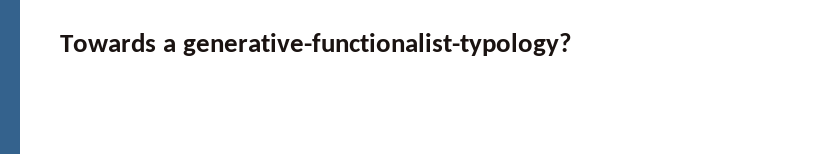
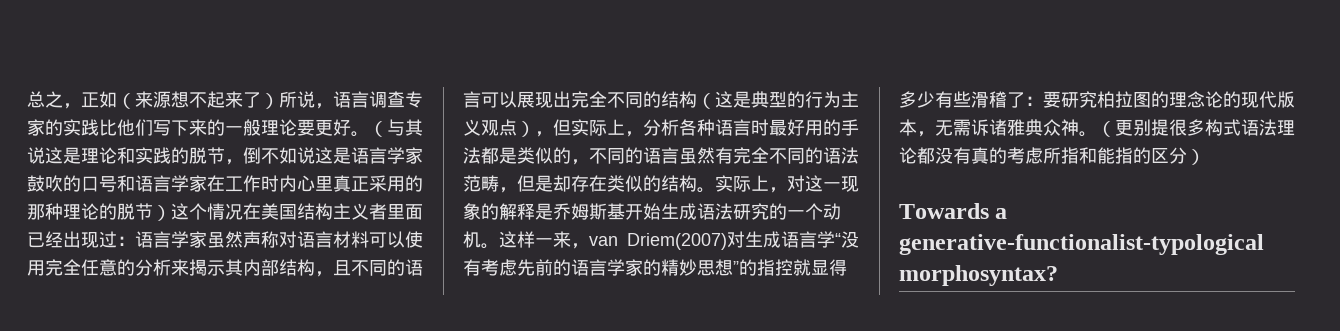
- Towards a generative-functionalist-typology?
+ 总之，正如（来源想不起来了）所说，语言调查专家的实践比他们写下来的一般理论要更好。（与其说这是理论和实践的脱节，倒不如说这是语言学家鼓吹的口号和语言学家在工作时内心里真正采用的那种理论的脱节）这个情况在美国结构主义者里面已经出现过：语言学家虽然声称对语言材料可以使用完全任意的分析来揭示其内部结构，且不同的语言可以展现出完全不同的结构（这是典型的行为主义观点），但实际上，分析各种语言时最好用的手法都是类似的，不同的语言虽然有完全不同的语法范畴，但是却存在类似的结构。实际上，对这一现象的解释是乔姆斯基开始生成语法研究的一个动机。这样一来，van Driem(2007)对生成语言学“没有考虑先前的语言学家的精妙思想”的指控就显得多少有些滑稽了：要研究柏拉图的理念论的现代版本，无需诉诸雅典众神。（更别提很多构式语法理论都没有真的考虑所指和能指的区分）
+ Towards a generative-functionalist-typological morphosyntax?

